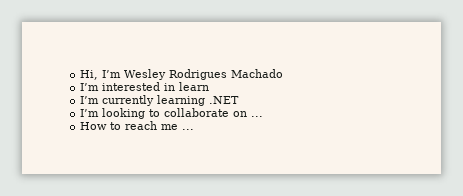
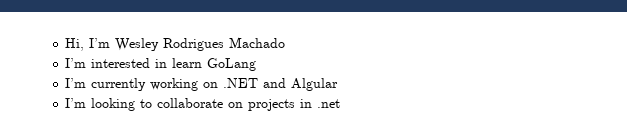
- I’m interested in learn
+ I’m interested in learn GoLang
- I’m currently learning .NET
+ I’m currently working on .NET and Algular
- I’m looking to collaborate on ...
- How to reach me ...
+ I’m looking to collaborate on projects in .net

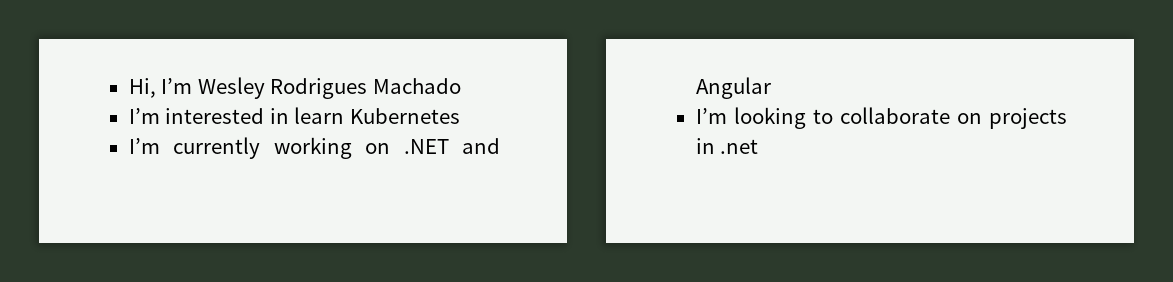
- I’m interested in learn GoLang
+ I’m interested in learn Kubernetes
- I’m currently working on .NET and Algular
+ I’m currently working on .NET and Angular

